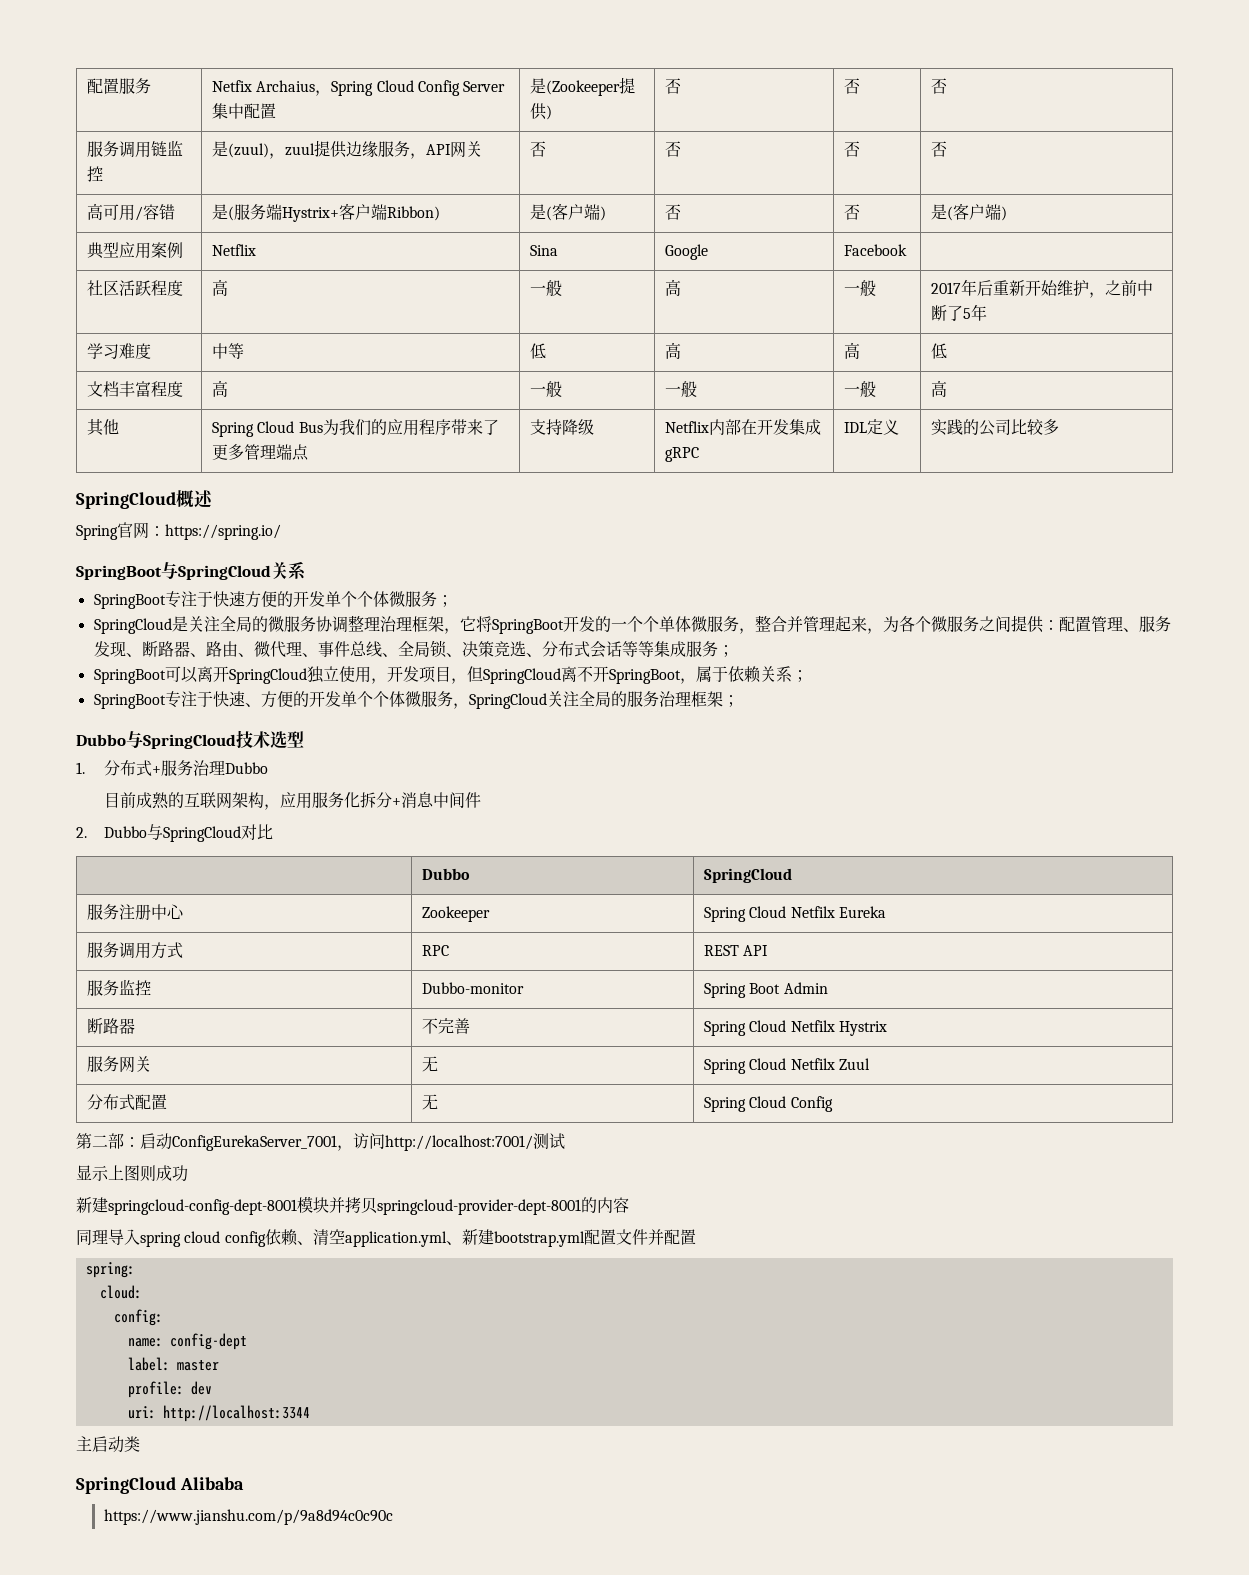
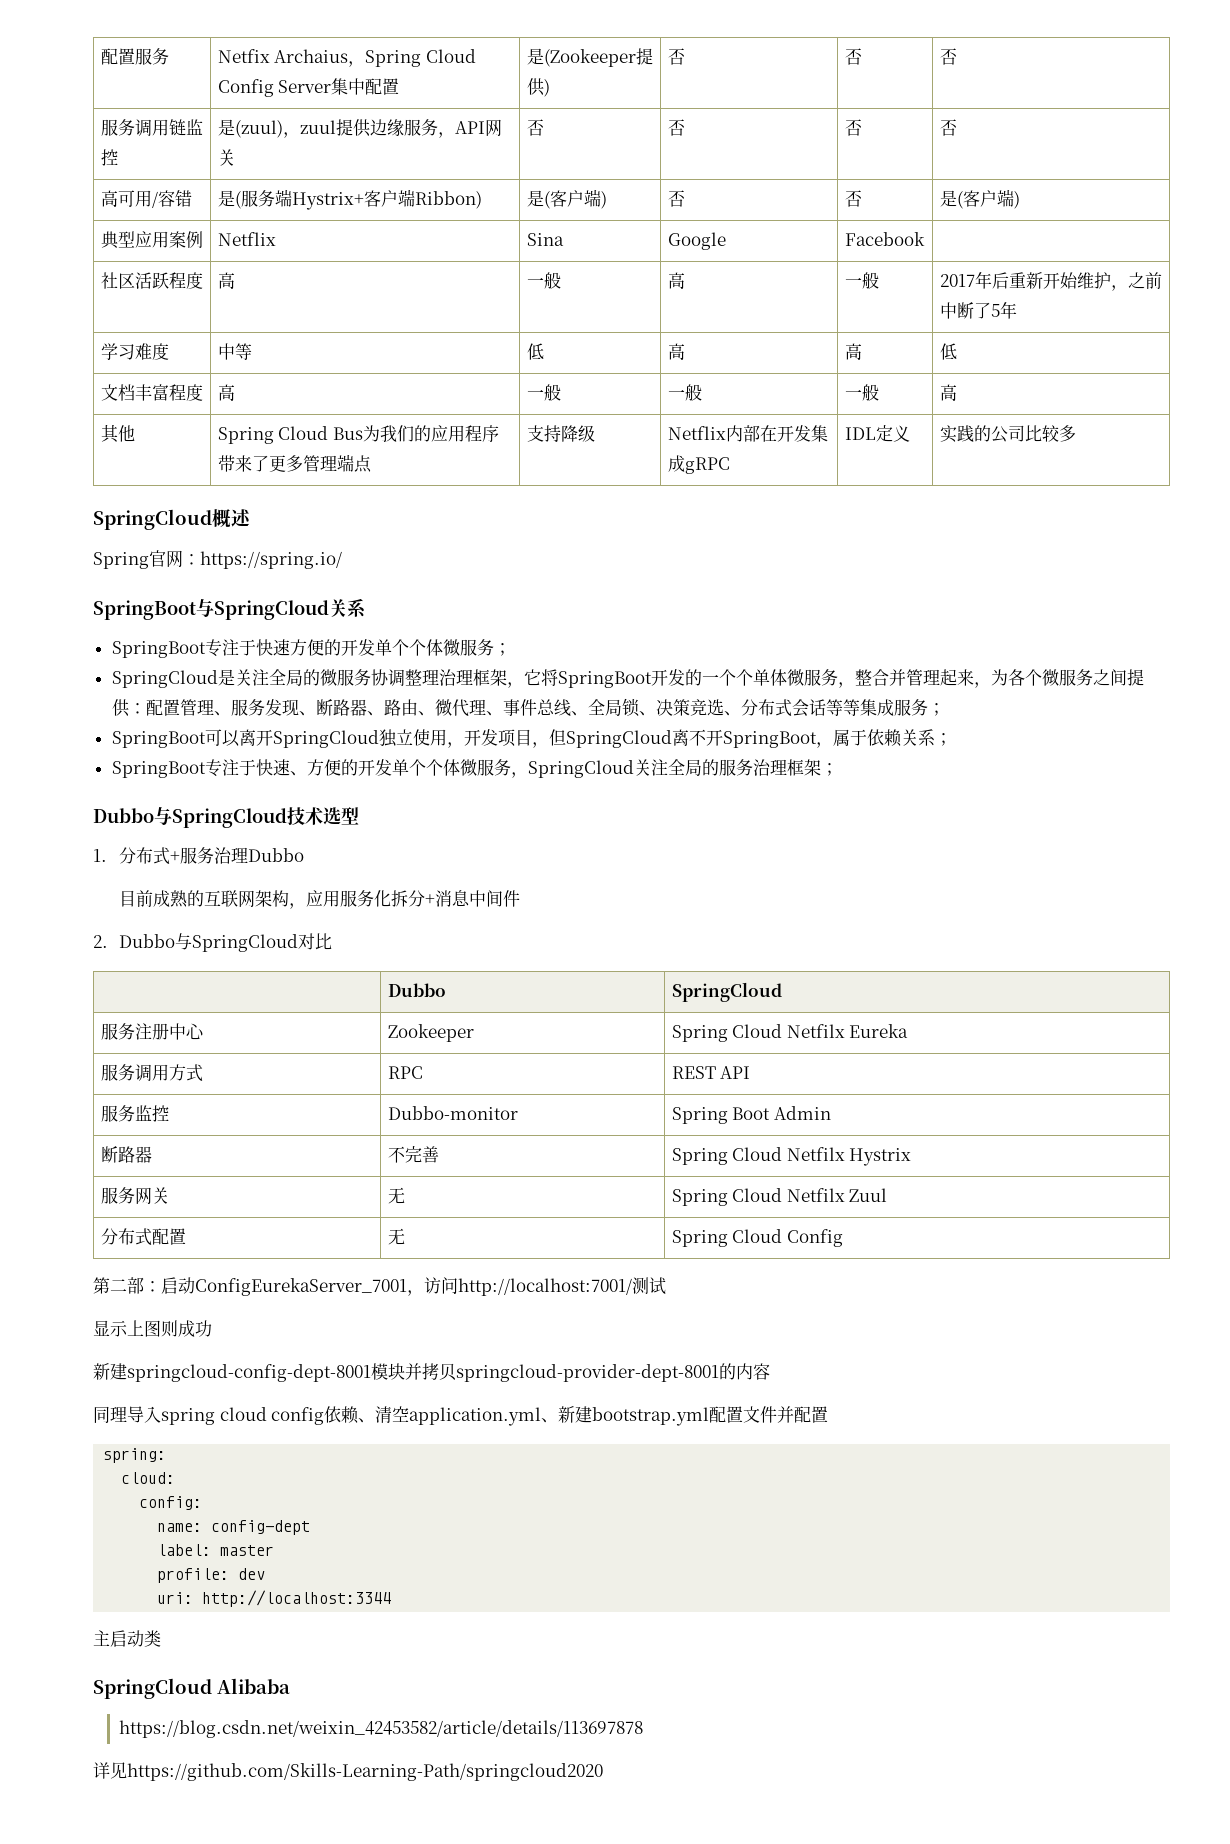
- https://www.jianshu.com/p/9a8d94c0c90c
+ https://blog.csdn.net/weixin_42453582/article/details/113697878
+ 详见https://github.com/Skills-Learning-Path/springcloud2020

